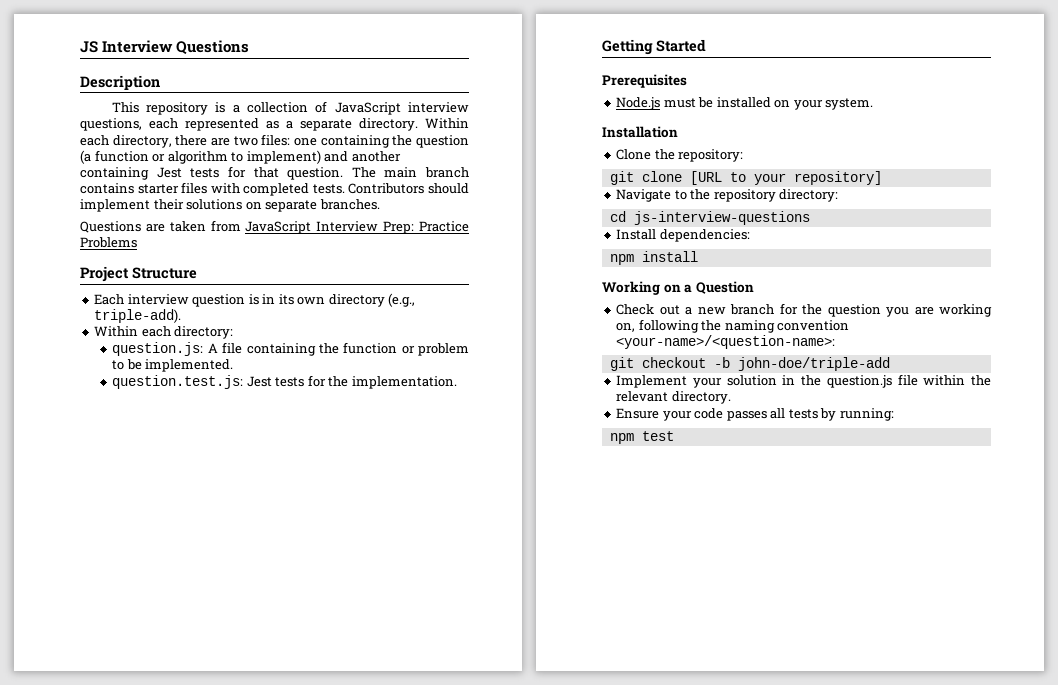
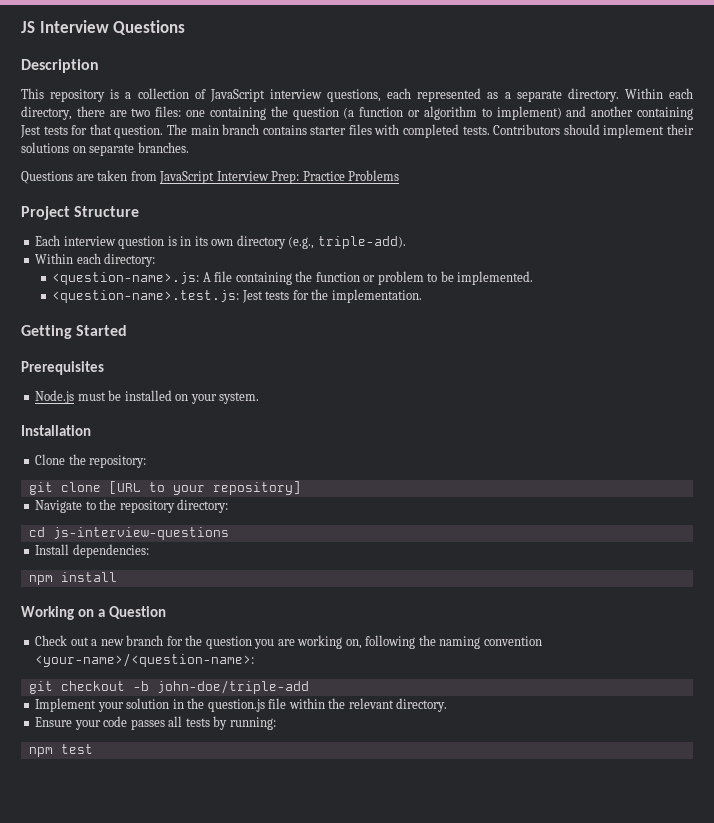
- question.js: A file containing the function or problem to be implemented.
+ <question-name>.js: A file containing the function or problem to be implemented.
- question.test.js: Jest tests for the implementation.
+ <question-name>.test.js: Jest tests for the implementation.

